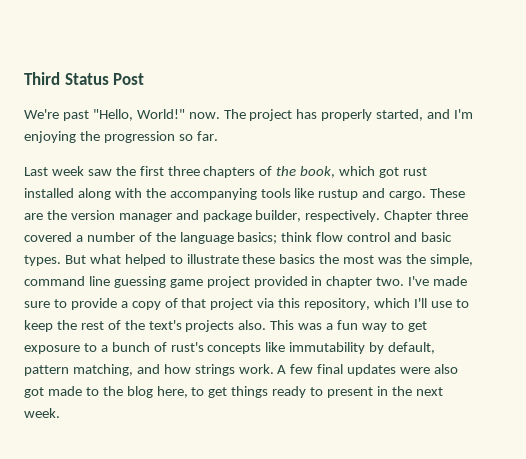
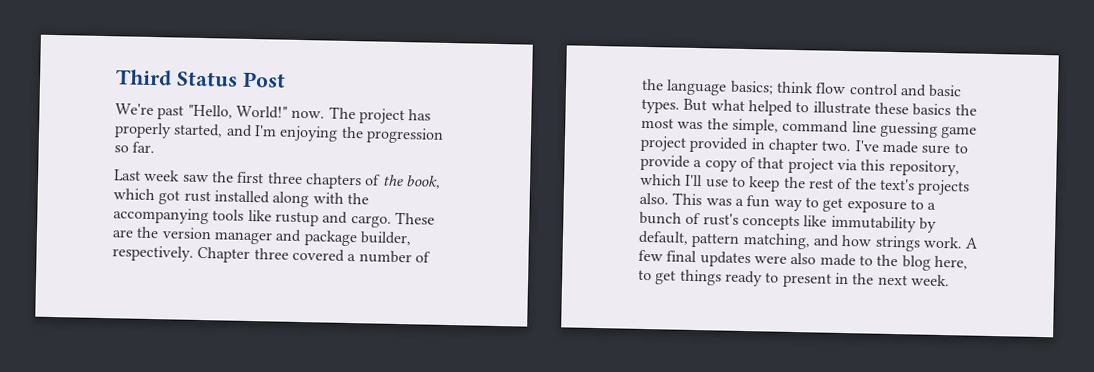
- A few final updates were also got made to the blog here, to get things ready to present in the next week.
+ A few final updates were also made to the blog here, to get things ready to present in the next week.

